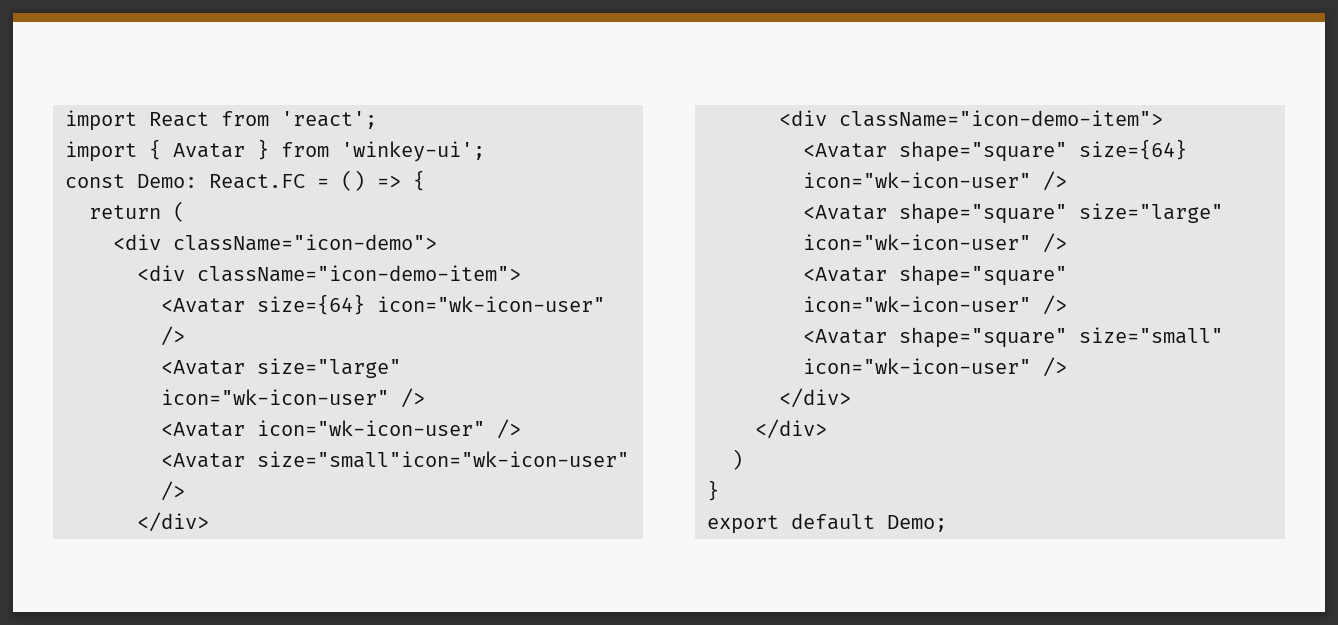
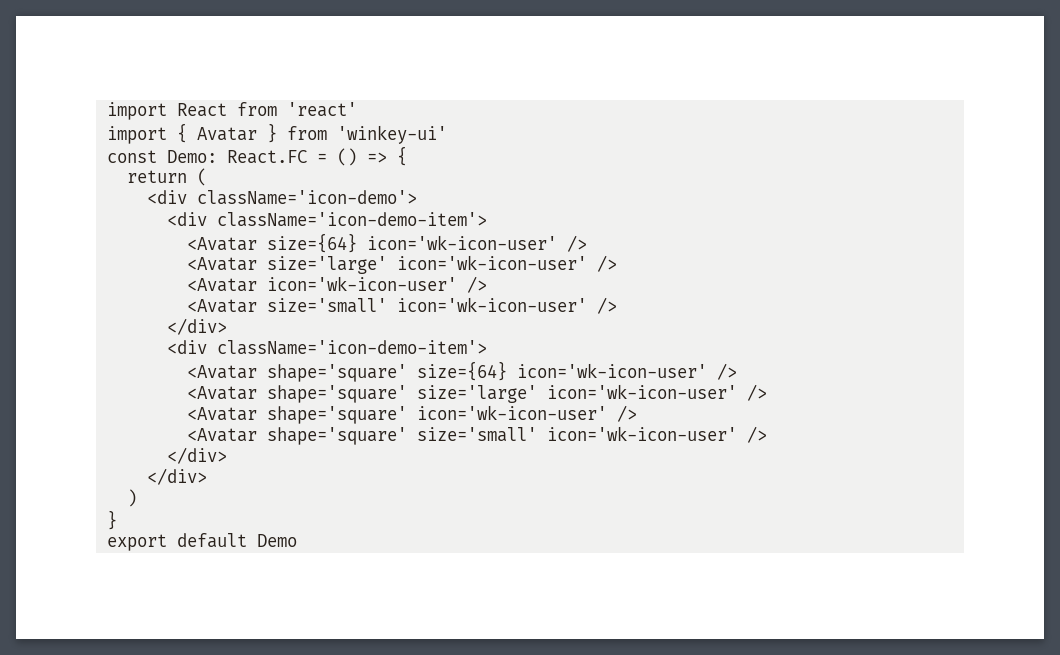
- import React from 'react';
+ import React from 'react'
- import { Avatar } from 'winkey-ui';
+ import { Avatar } from 'winkey-ui'
- <div className="icon-demo">
- <div className="icon-demo-item">
+ <div className='icon-demo'>
+ <div className='icon-demo-item'>
- <Avatar size={64} icon="wk-icon-user" />
- <Avatar size="large" icon="wk-icon-user" />
- <Avatar icon="wk-icon-user" />
- <Avatar size="small"icon="wk-icon-user" />
+ <Avatar size={64} icon='wk-icon-user' />
+ <Avatar size='large' icon='wk-icon-user' />
+ <Avatar icon='wk-icon-user' />
+ <Avatar size='small' icon='wk-icon-user' />
  </div>
- <div className="icon-demo-item">
- <Avatar shape="square" size={64} icon="wk-icon-user" />
- <Avatar shape="square" size="large" icon="wk-icon-user" />
- <Avatar shape="square" icon="wk-icon-user" />
- <Avatar shape="square" size="small" icon="wk-icon-user" />
+ <div className='icon-demo-item'>
+ <Avatar shape='square' size={64} icon='wk-icon-user' />
+ <Avatar shape='square' size='large' icon='wk-icon-user' />
+ <Avatar shape='square' icon='wk-icon-user' />
+ <Avatar shape='square' size='small' icon='wk-icon-user' />
- export default Demo;
+ export default Demo

